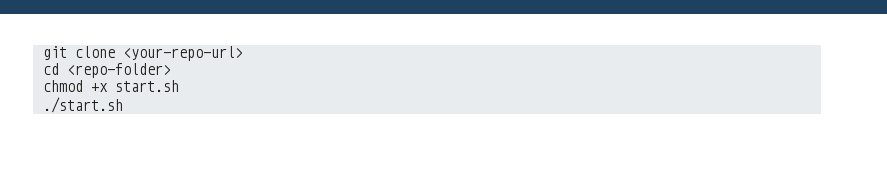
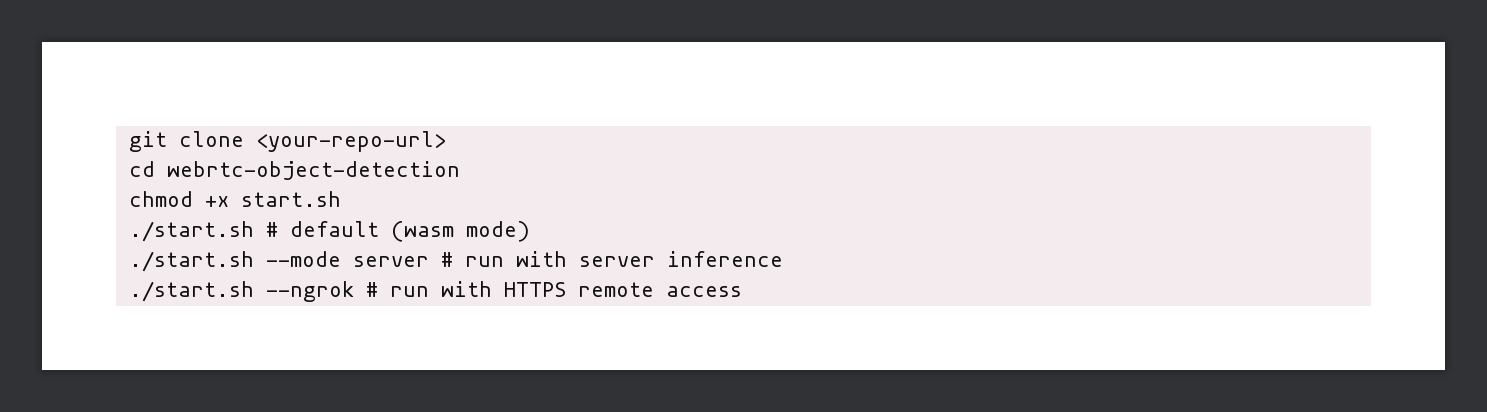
- cd <repo-folder>
+ cd webrtc-object-detection
- ./start.sh
+ ./start.sh # default (wasm mode)
+ ./start.sh --mode server # run with server inference
+ ./start.sh --ngrok # run with HTTPS remote access

